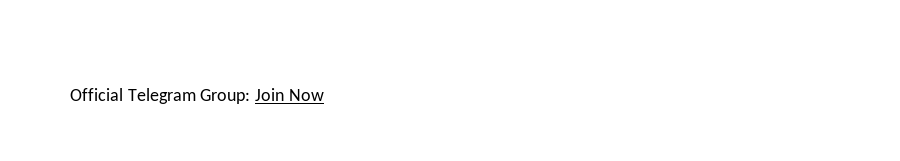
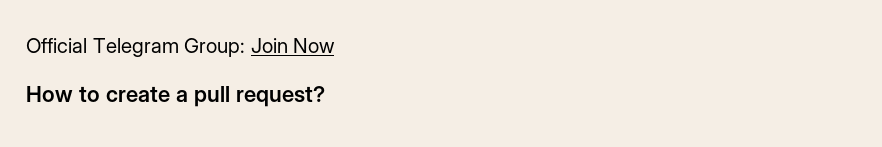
+ How to create a pull request?

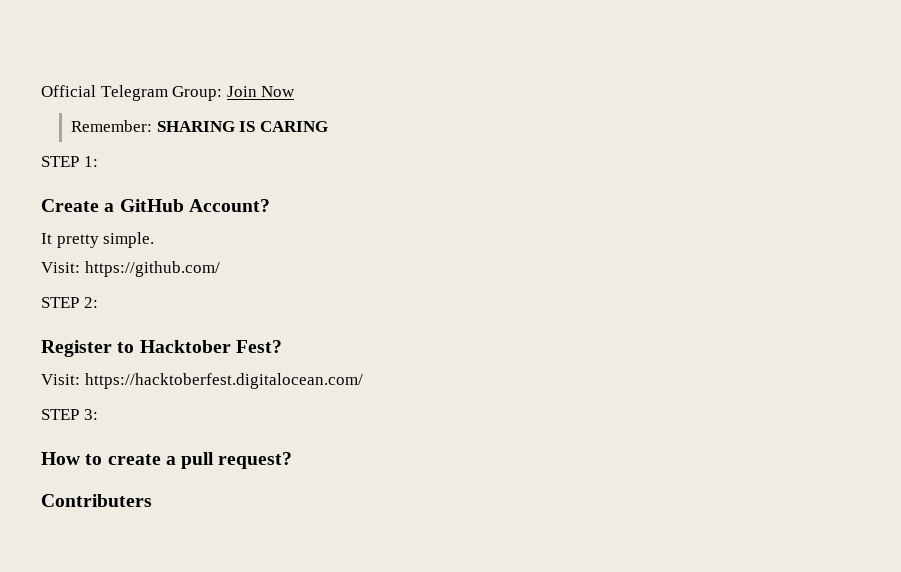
+ Remember: SHARING IS CARING
+ STEP 1:
+ Create a GitHub Account?
+ It pretty simple.
+ Visit: https://github.com/
+ STEP 2:
+ Register to Hacktober Fest?
+ Visit: https://hacktoberfest.digitalocean.com/
+ STEP 3:
+ Contributers

